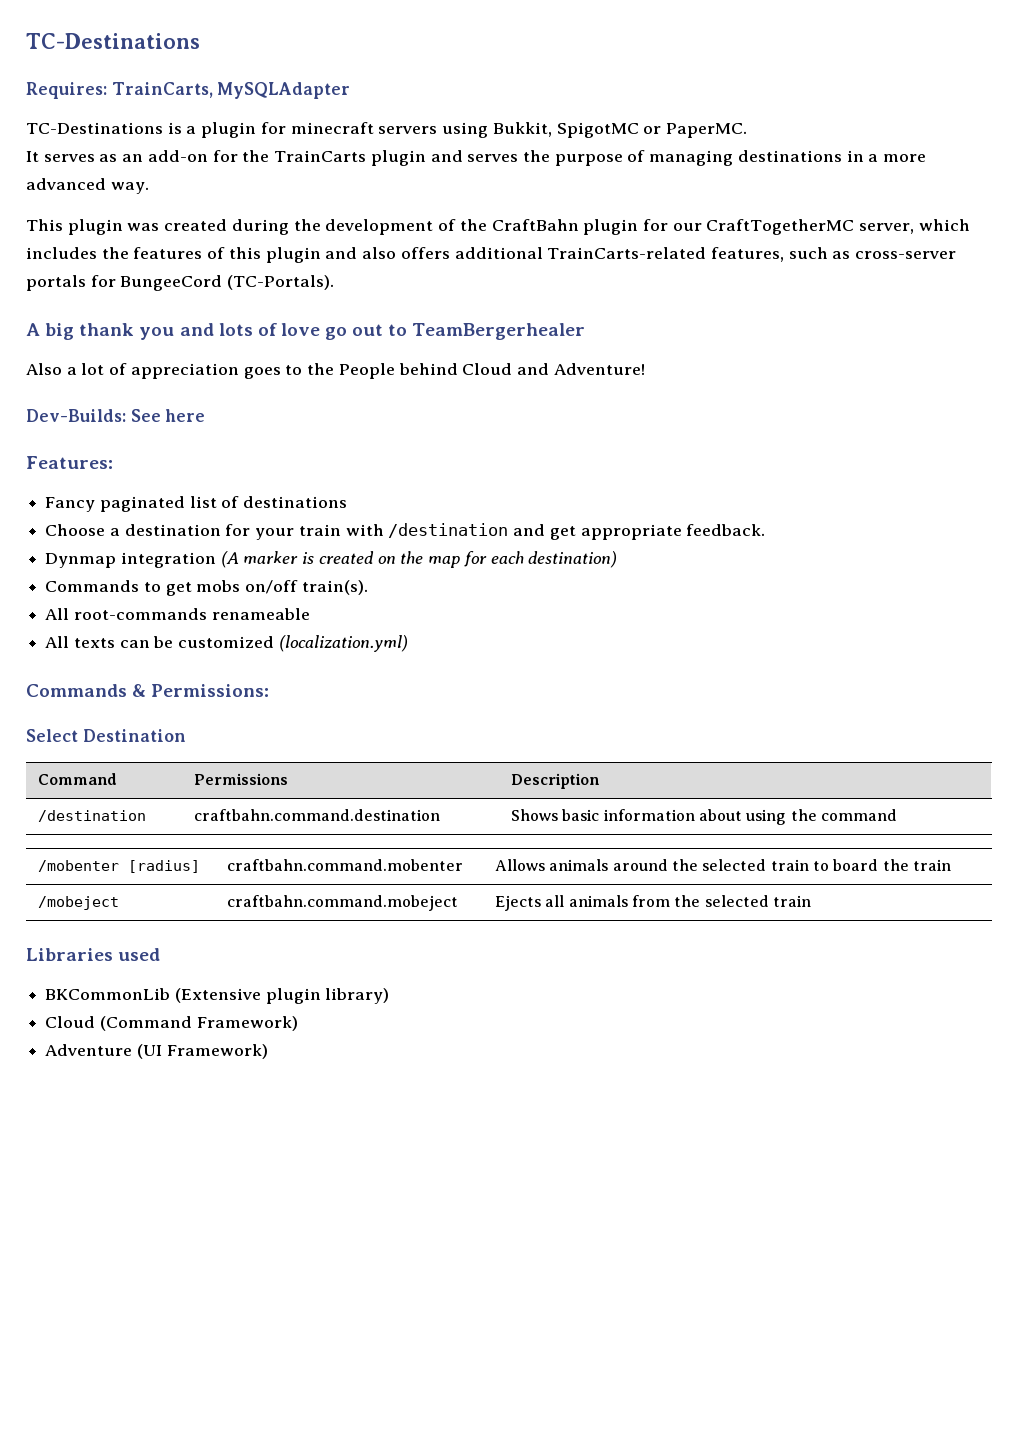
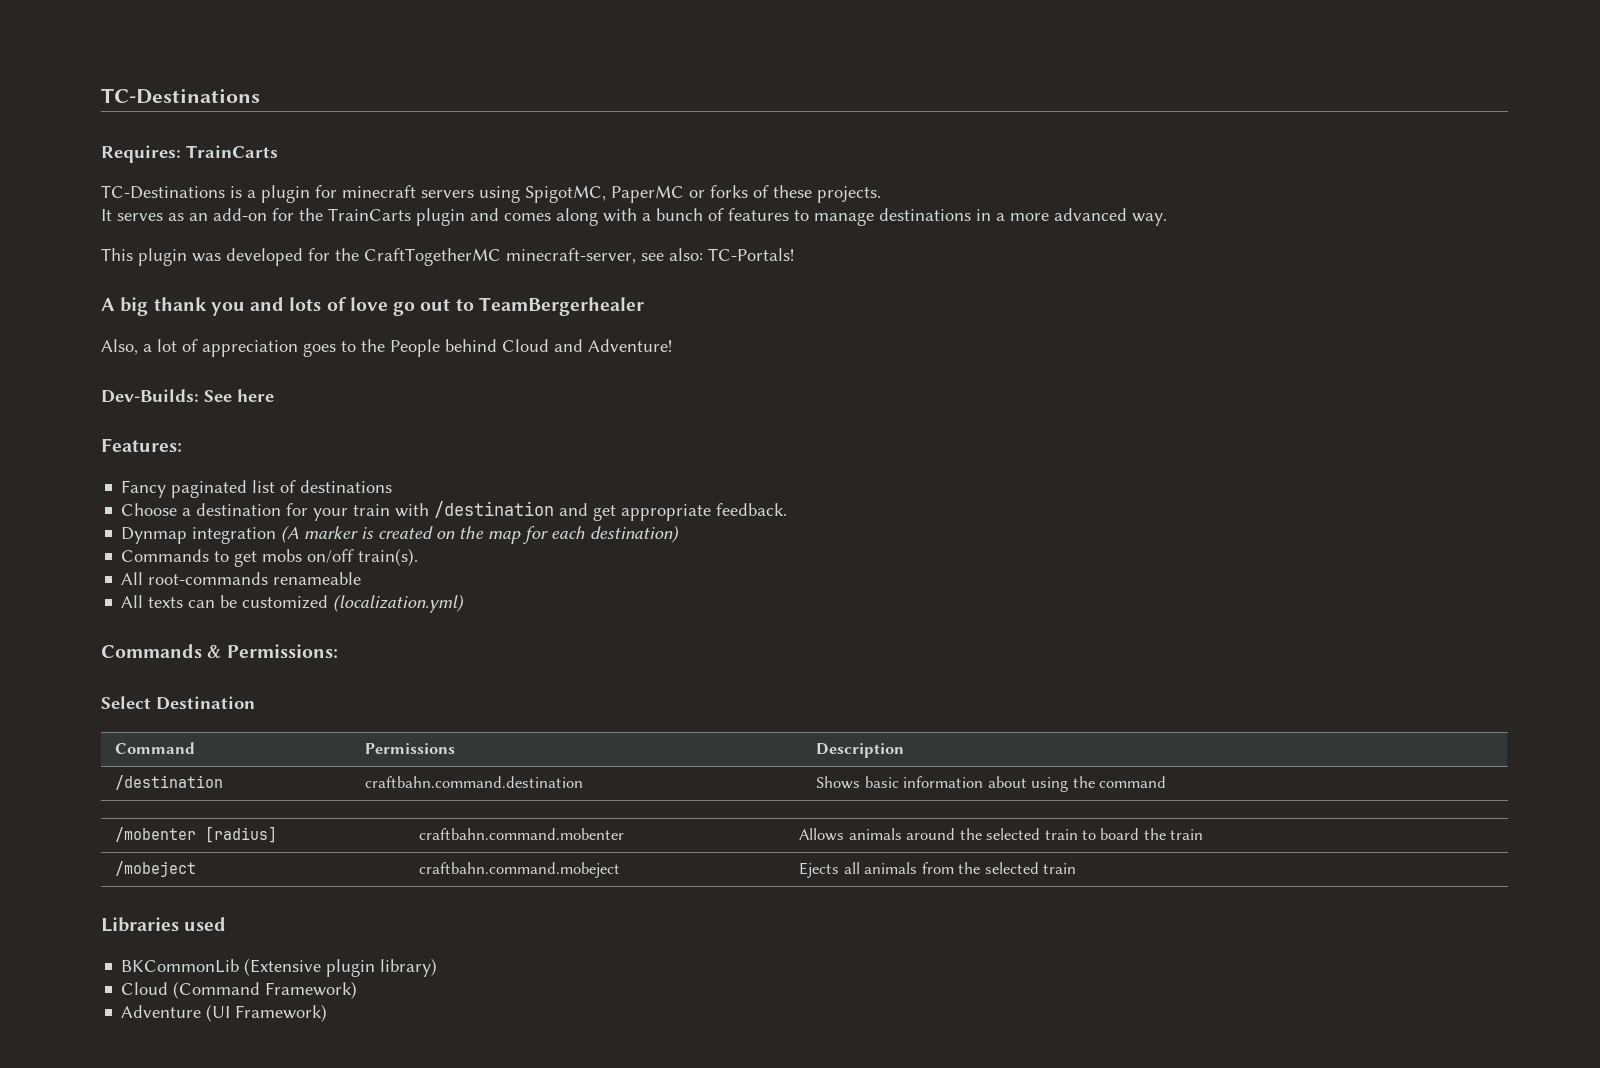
- Requires: TrainCarts, MySQLAdapter
+ Requires: TrainCarts
- TC-Destinations is a plugin for minecraft servers using Bukkit, SpigotMC or PaperMC.
+ TC-Destinations is a plugin for minecraft servers using SpigotMC, PaperMC or forks of these projects.
- It serves as an add-on for the TrainCarts plugin and serves the purpose of managing destinations in a more advanced way.
+ It serves as an add-on for the TrainCarts plugin and comes along with a bunch of features to manage destinations in a more advanced way.
- This plugin was created during the development of the CraftBahn plugin for our CraftTogetherMC server, which includes the features of this plugin and also offers additional TrainCarts-related features, such as cross-server portals for BungeeCord (TC-Portals).
+ This plugin was developed for the CraftTogetherMC minecraft-server, see also: TC-Portals!
- Also a lot of appreciation goes to the People behind Cloud and Adventure!
+ Also, a lot of appreciation goes to the People behind Cloud and Adventure!

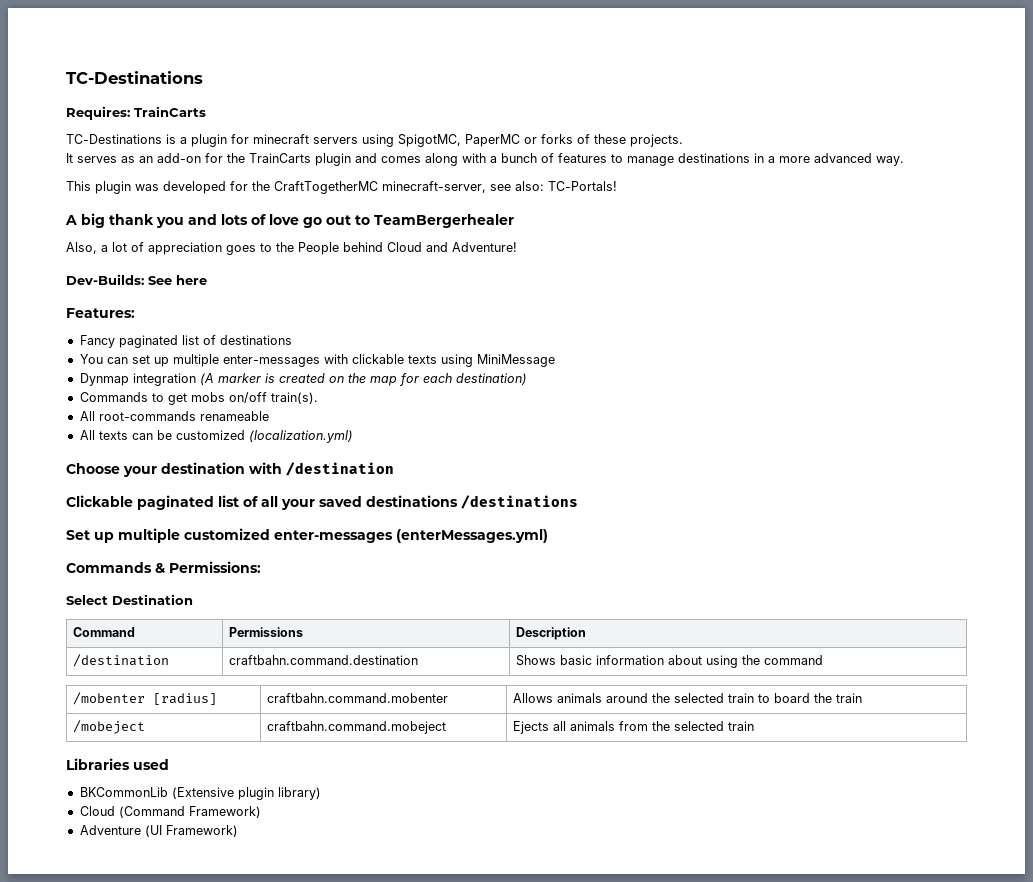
- Choose a destination for your train with /destination and get appropriate feedback.
+ You can set up multiple enter-messages with clickable texts using MiniMessage
+ Choose your destination with /destination
+ Clickable paginated list of all your saved destinations /destinations
+ Set up multiple customized enter-messages (enterMessages.yml)

